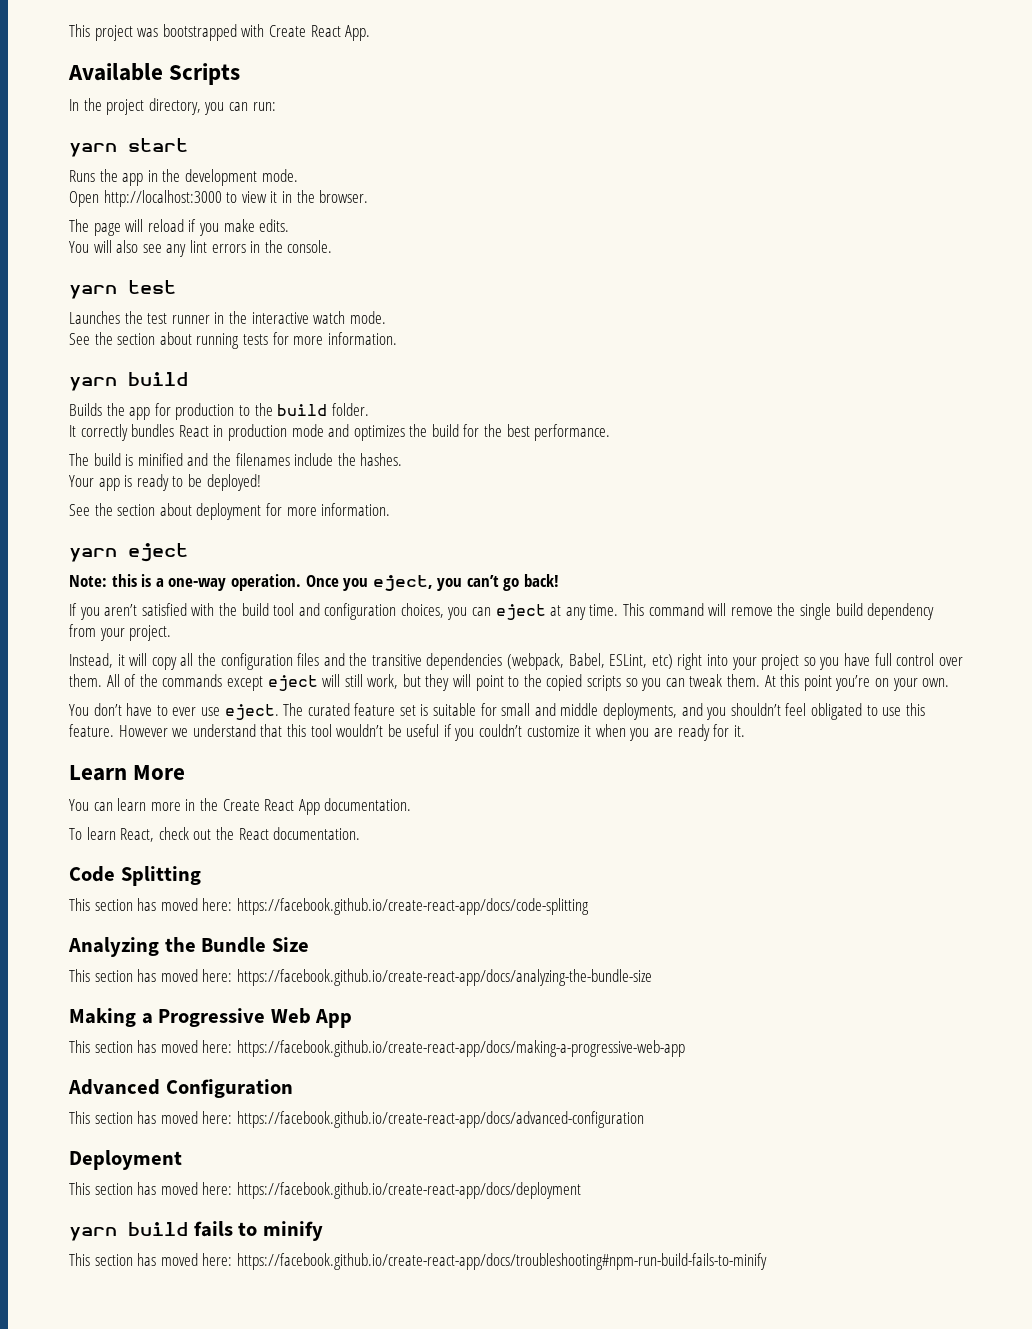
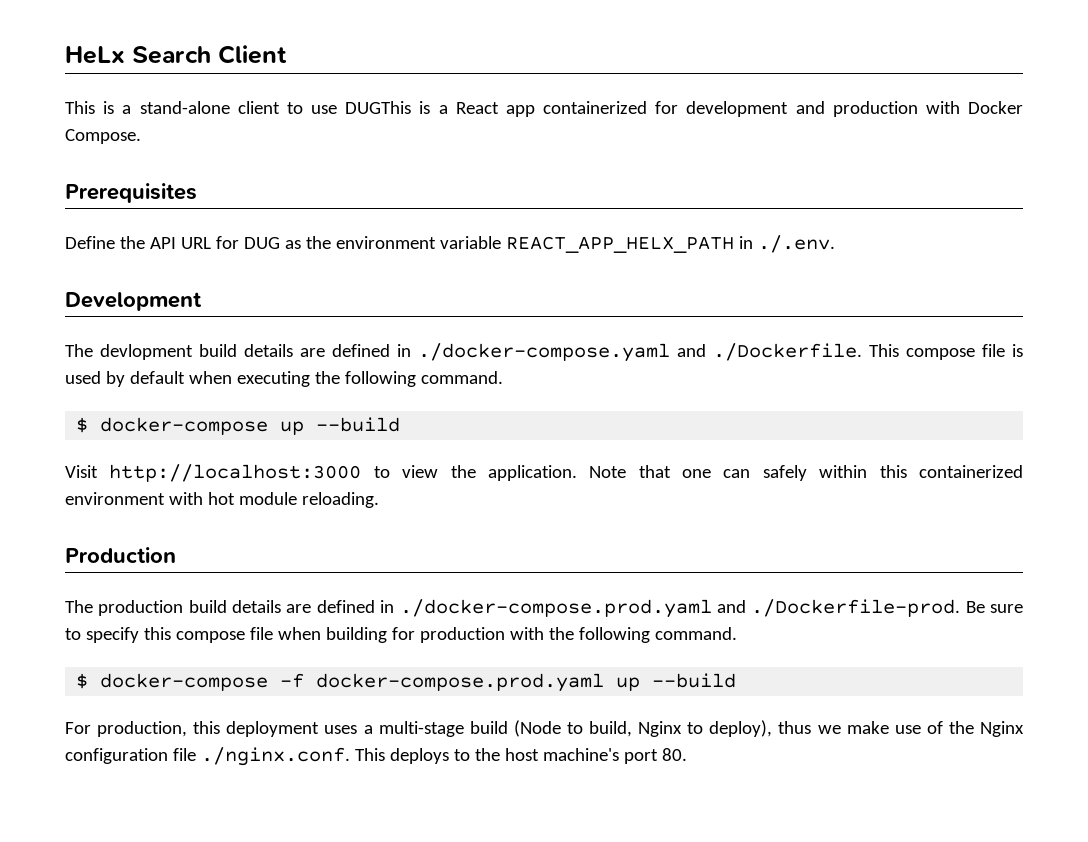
- This project was bootstrapped with Create React App.
- Available Scripts
- In the project directory, you can run:
- yarn start
- Runs the app in the development mode.
- Open http://localhost:3000 to view it in the browser.
- The page will reload if you make edits.
- You will also see any lint errors in the console.
- yarn test
- Launches the test runner in the interactive watch mode.
- See the section about running tests for more information.
- yarn build
- Builds the app for production to the build folder.
- It correctly bundles React in production mode and optimizes the build for the best performance.
- The build is minified and the filenames include the hashes.
- Your app is ready to be deployed!
- See the section about deployment for more information.
- yarn eject
- Note: this is a one-way operation. Once you eject, you can’t go back!
- If you aren’t satisfied with the build tool and configuration choices, you can eject at any time. This command will remove the single build dependency from your project.
- Instead, it will copy all the configuration files and the transitive dependencies (webpack, Babel, ESLint, etc) right into your project so you have full control over them. All of the commands except eject will still work, but they will point to the copied scripts so you can tweak them. At this point you’re on your own.
- You don’t have to ever use eject. The curated feature set is suitable for small and middle deployments, and you shouldn’t feel obligated to use this feature. However we understand that this tool wouldn’t be useful if you couldn’t customize it when you are ready for it.
- Learn More
- You can learn more in the Create React App documentation.
- To learn React, check out the React documentation.
- Code Splitting
- This section has moved here: https://facebook.github.io/create-react-app/docs/code-splitting
- Analyzing the Bundle Size
- This section has moved here: https://facebook.github.io/create-react-app/docs/analyzing-the-bundle-size
- Making a Progressive Web App
- This section has moved here: https://facebook.github.io/create-react-app/docs/making-a-progressive-web-app
- Advanced Configuration
- This section has moved here: https://facebook.github.io/create-react-app/docs/advanced-configuration
- Deployment
- This section has moved here: https://facebook.github.io/create-react-app/docs/deployment
- yarn build fails to minify
- This section has moved here: https://facebook.github.io/create-react-app/docs/troubleshooting#npm-run-build-fails-to-minify
+ HeLx Search Client
+ This is a stand-alone client to use DUGThis is a React app containerized for development and production with Docker Compose.
+ Prerequisites
+ Define the API URL for DUG as the environment variable REACT_APP_HELX_PATH in ./.env.
+ Development
+ The devlopment build details are defined in ./docker-compose.yaml and ./Dockerfile. This compose file is used by default when executing the following command.
+ $ docker-compose up --build
+ Visit http://localhost:3000 to view the application. Note that one can safely within this containerized environment with hot module reloading.
+ Production
+ The production build details are defined in ./docker-compose.prod.yaml and ./Dockerfile-prod. Be sure to specify this compose file when building for production with the following command.
+ $ docker-compose -f docker-compose.prod.yaml up --build
+ For production, this deployment uses a multi-stage build (Node to build, Nginx to deploy), thus we make use of the Nginx configuration file ./nginx.conf. This deploys to the host machine's port 80.

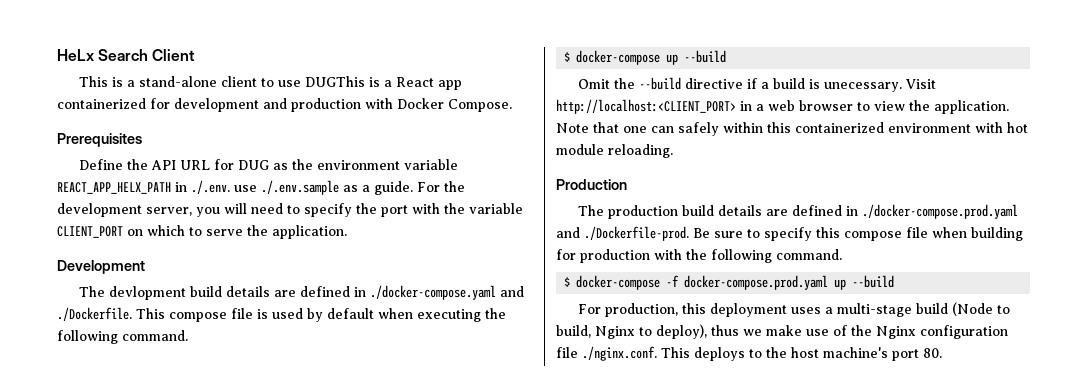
- Define the API URL for DUG as the environment variable REACT_APP_HELX_PATH in ./.env.
+ Define the API URL for DUG as the environment variable REACT_APP_HELX_PATH in ./.env. use ./.env.sample as a guide. For the development server, you will need to specify the port with the variable CLIENT_PORT on which to serve the application.
- Visit http://localhost:3000 to view the application.
+ Omit the --build directive if a build is unecessary. Visit http://localhost:<CLIENT_PORT> in a web browser to view the application.

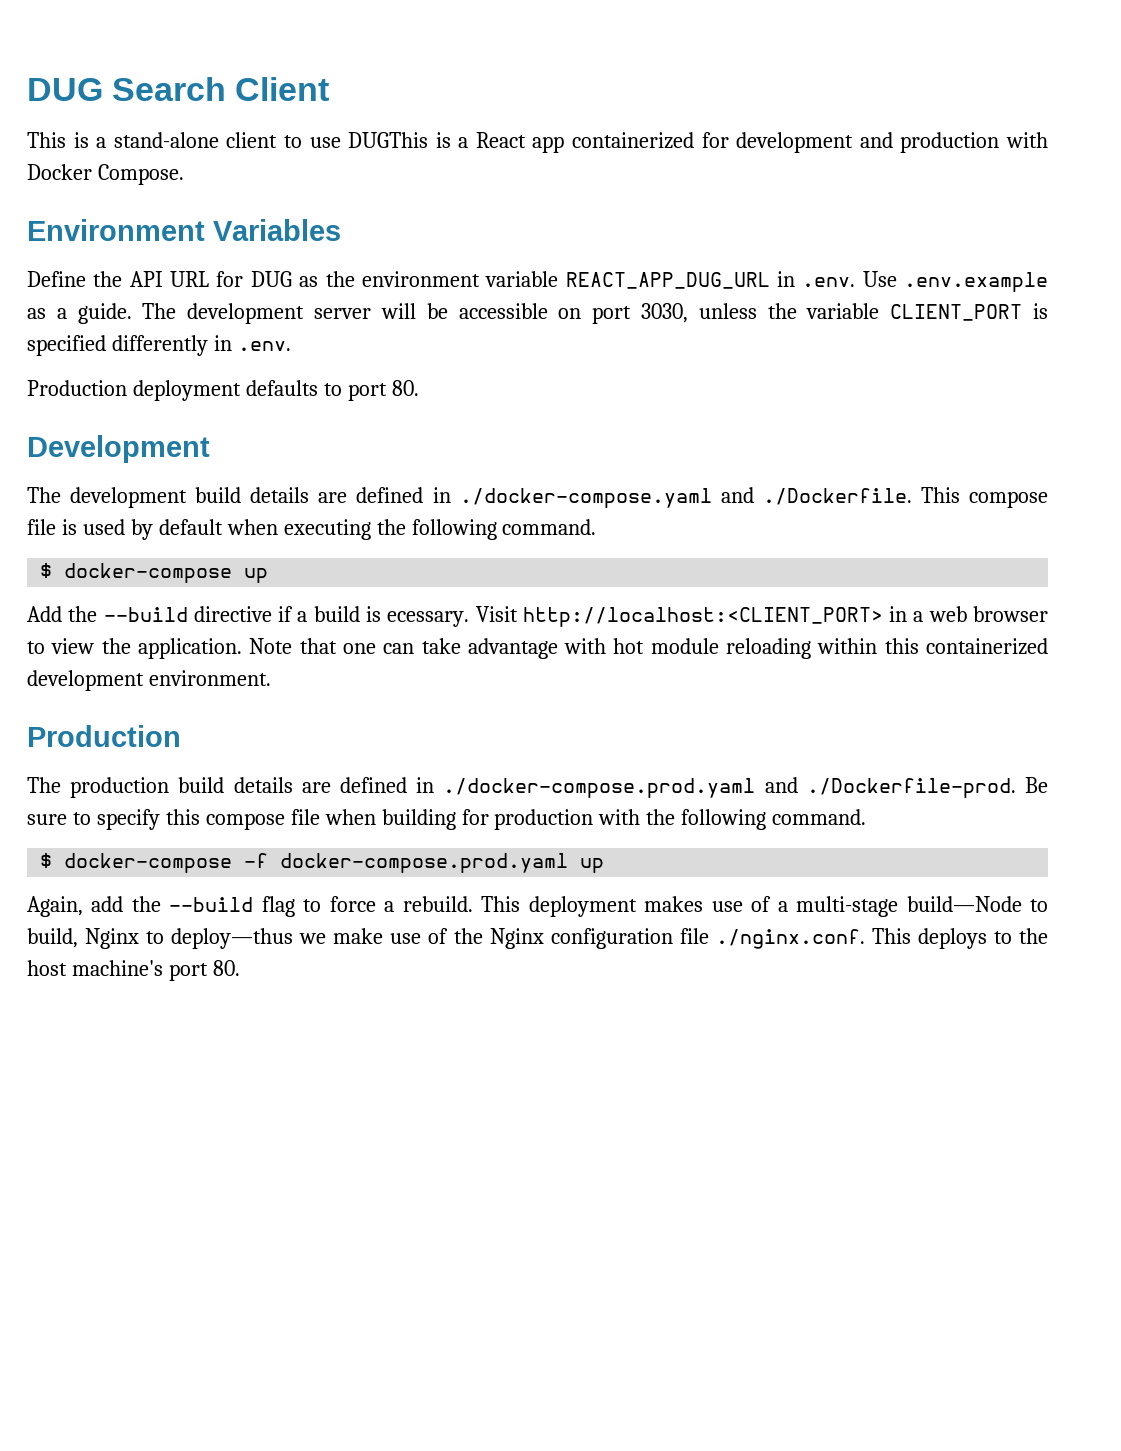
- HeLx Search Client
+ DUG Search Client
- Prerequisites
+ Environment Variables
- Define the API URL for DUG as the environment variable REACT_APP_HELX_PATH in ./.env. use ./.env.sample as a guide. For the development server, you will need to specify the port with the variable CLIENT_PORT on which to serve the application.
+ Define the API URL for DUG as the environment variable REACT_APP_DUG_URL in .env. Use .env.example as a guide. The development server will be accessible on port 3030, unless the variable CLIENT_PORT is specified differently in .env.
+ Production deployment defaults to port 80.
- The devlopment build details are defined in ./docker-compose.yaml and ./Dockerfile. This compose file is used by default when executing the following command.
+ The development build details are defined in ./docker-compose.yaml and ./Dockerfile. This compose file is used by default when executing the following command.
- $ docker-compose up --build
- Omit the --build directive if a build is unecessary.
+ $ docker-compose up
+ Add the --build directive if a build is ecessary.
- Note that one can safely within this containerized environment with hot module reloading.
+ Note that one can take advantage with hot module reloading within this containerized development environment.
- $ docker-compose -f docker-compose.prod.yaml up --build
- For production, this deployment uses a multi-stage build (Node to build, Nginx to deploy), thus we make use of the Nginx configuration file ./nginx.conf. This deploys to the host machine's port 80.
+ $ docker-compose -f docker-compose.prod.yaml up
+ Again, add the --build flag to force a rebuild. This deployment makes use of a multi-stage build—Node to build, Nginx to deploy—thus we make use of the Nginx configuration file ./nginx.conf. This deploys to the host machine's port 80.

